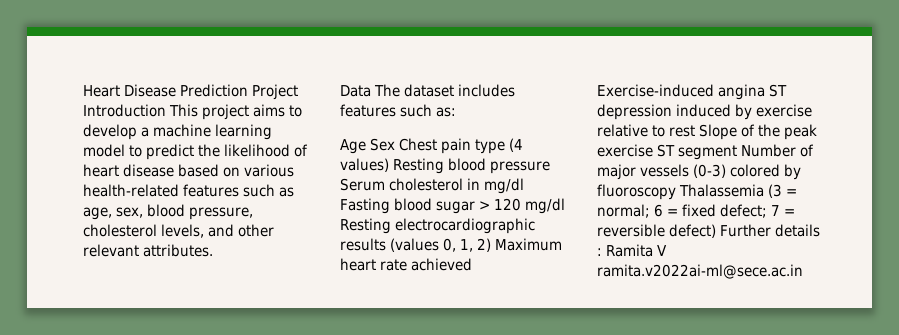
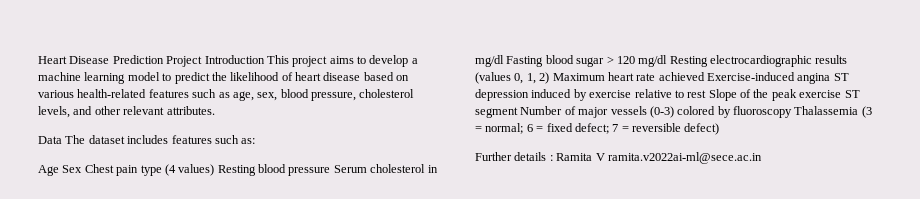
- 7 = reversible defect) Further details :
+ 7 = reversible defect)
+ Further details :

